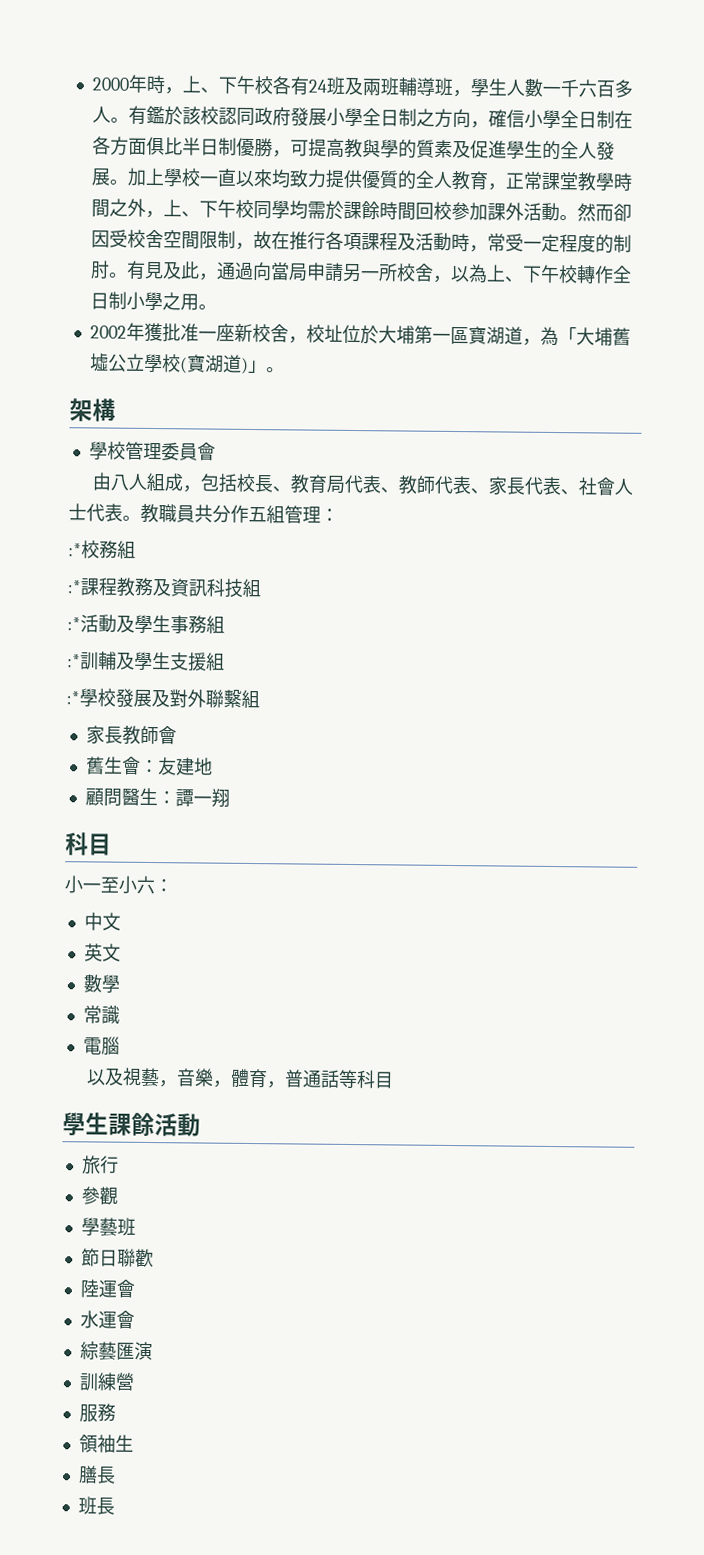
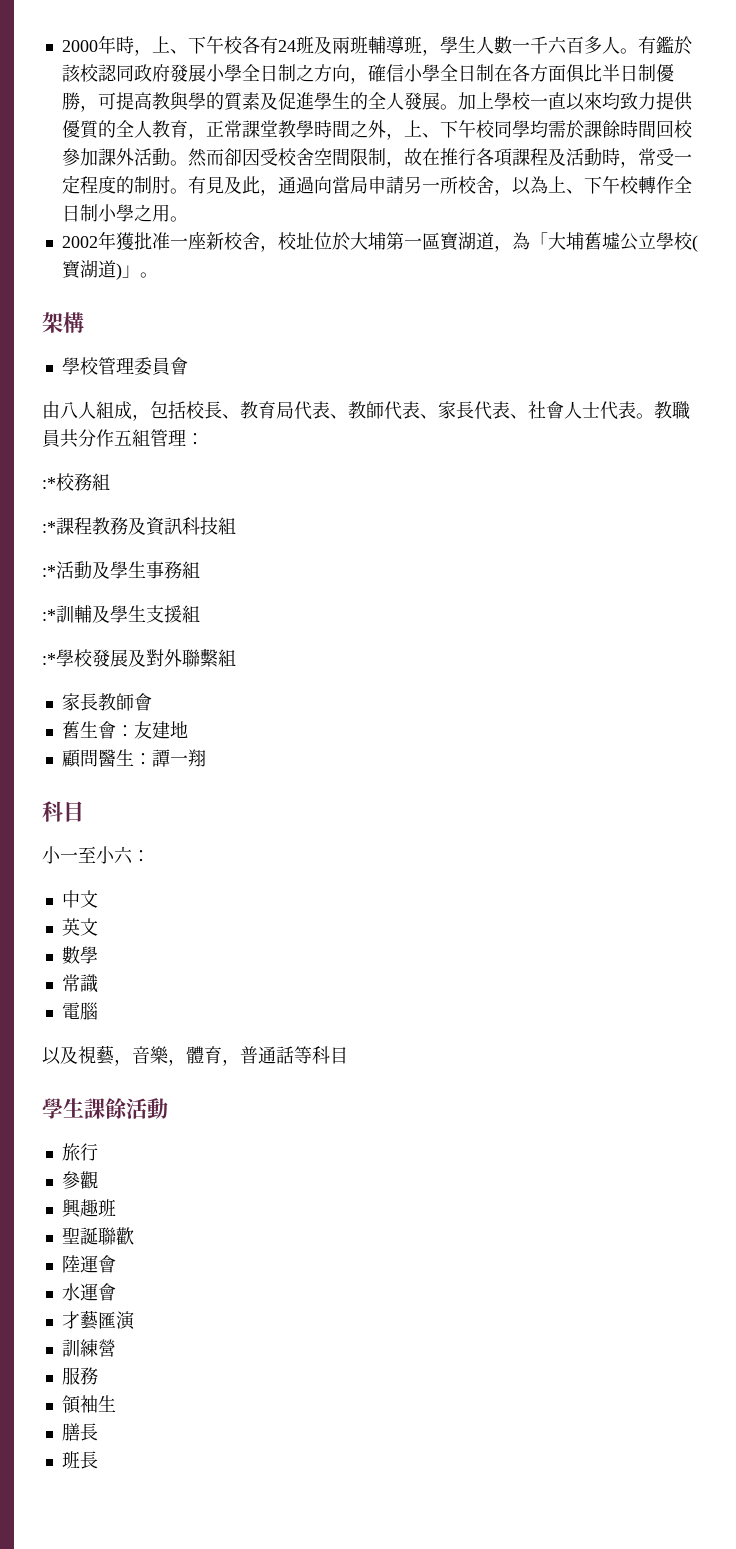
- 學藝班
+ 興趣班
- 節日聯歡
+ 聖誕聯歡
- 綜藝匯演
+ 才藝匯演

